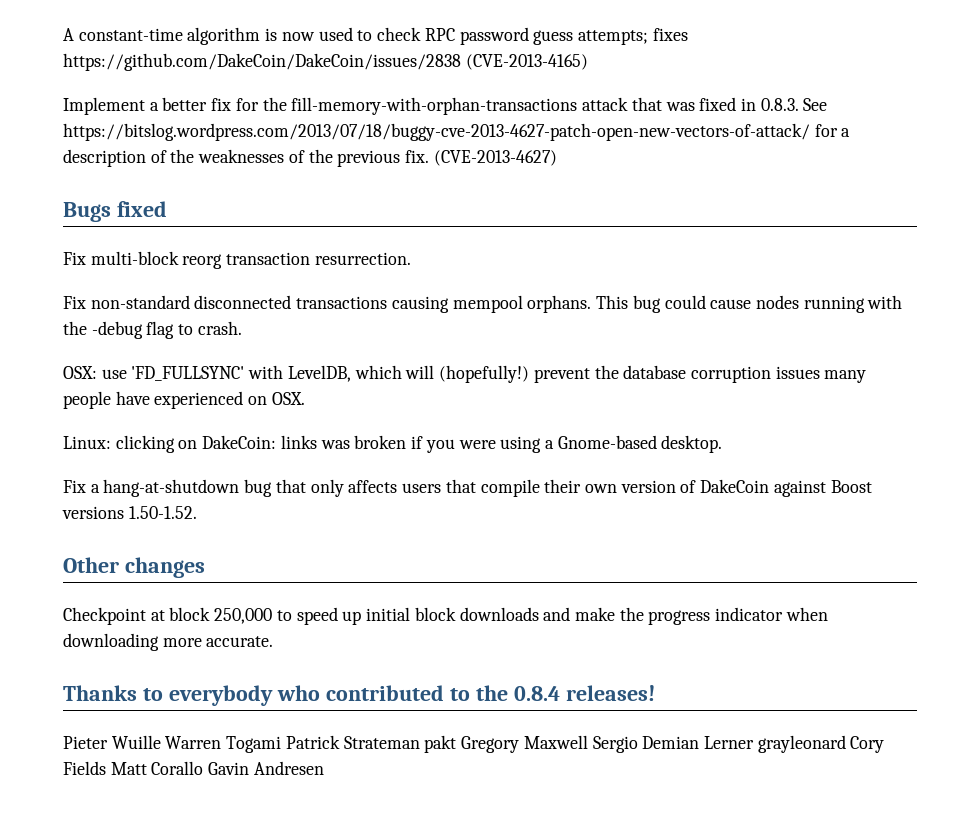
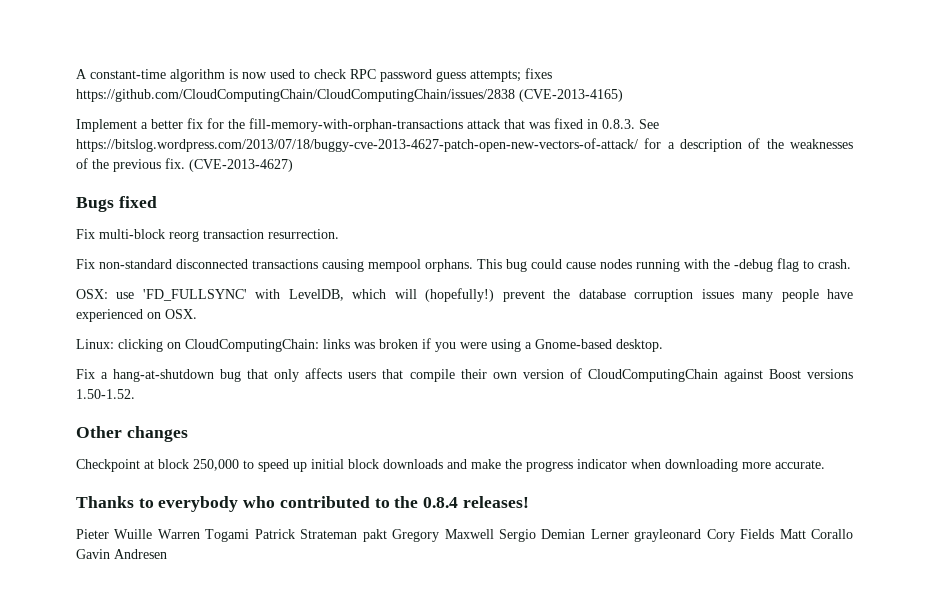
- A constant-time algorithm is now used to check RPC password guess attempts; fixes https://github.com/DakeCoin/DakeCoin/issues/2838 (CVE-2013-4165)
+ A constant-time algorithm is now used to check RPC password guess attempts; fixes https://github.com/CloudComputingChain/CloudComputingChain/issues/2838 (CVE-2013-4165)
- Linux: clicking on DakeCoin: links was broken if you were using a Gnome-based desktop.
+ Linux: clicking on CloudComputingChain: links was broken if you were using a Gnome-based desktop.
- Fix a hang-at-shutdown bug that only affects users that compile their own version of DakeCoin against Boost versions 1.50-1.52.
+ Fix a hang-at-shutdown bug that only affects users that compile their own version of CloudComputingChain against Boost versions 1.50-1.52.

